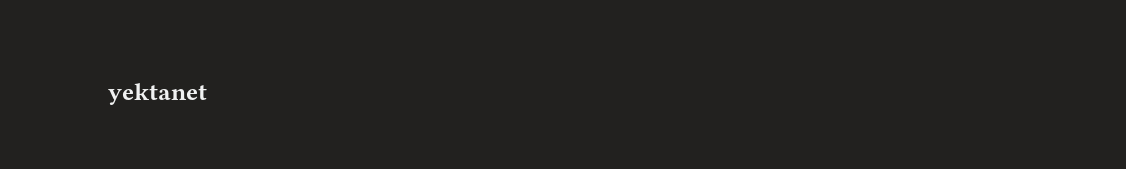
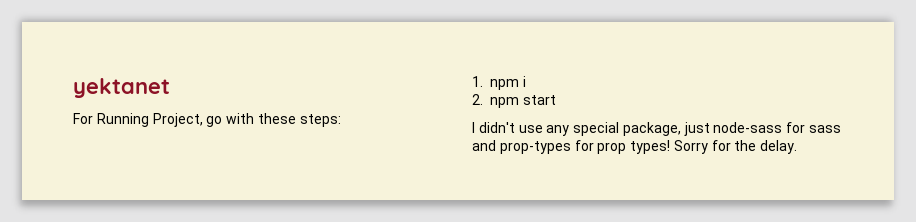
+ For Running Project, go with these steps:
+ 1. npm i
+ 2. npm start
+ I didn't use any special package, just node-sass for sass and prop-types for prop types! Sorry for the delay.

